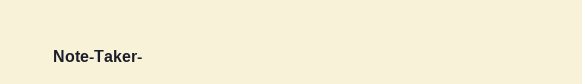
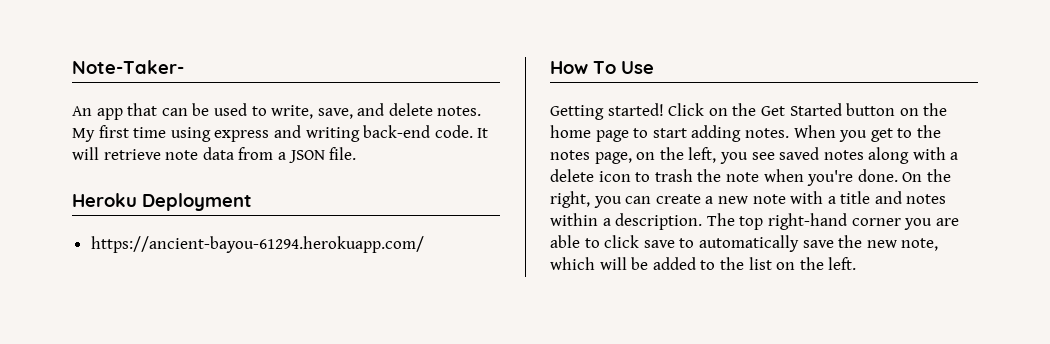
+ An app that can be used to write, save, and delete notes. My first time using express and writing back-end code. It will retrieve note data from a JSON file.
+ Heroku Deployment
+ https://ancient-bayou-61294.herokuapp.com/
+ How To Use
+ Getting started! Click on the Get Started button on the home page to start adding notes. When you get to the notes page, on the left, you see saved notes along with a delete icon to trash the note when you're done. On the right, you can create a new note with a title and notes within a description. The top right-hand corner you are able to click save to automatically save the new note, which will be added to the list on the left.

